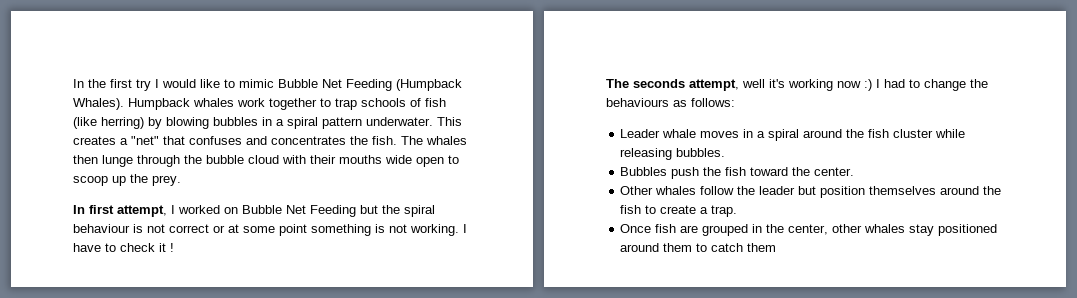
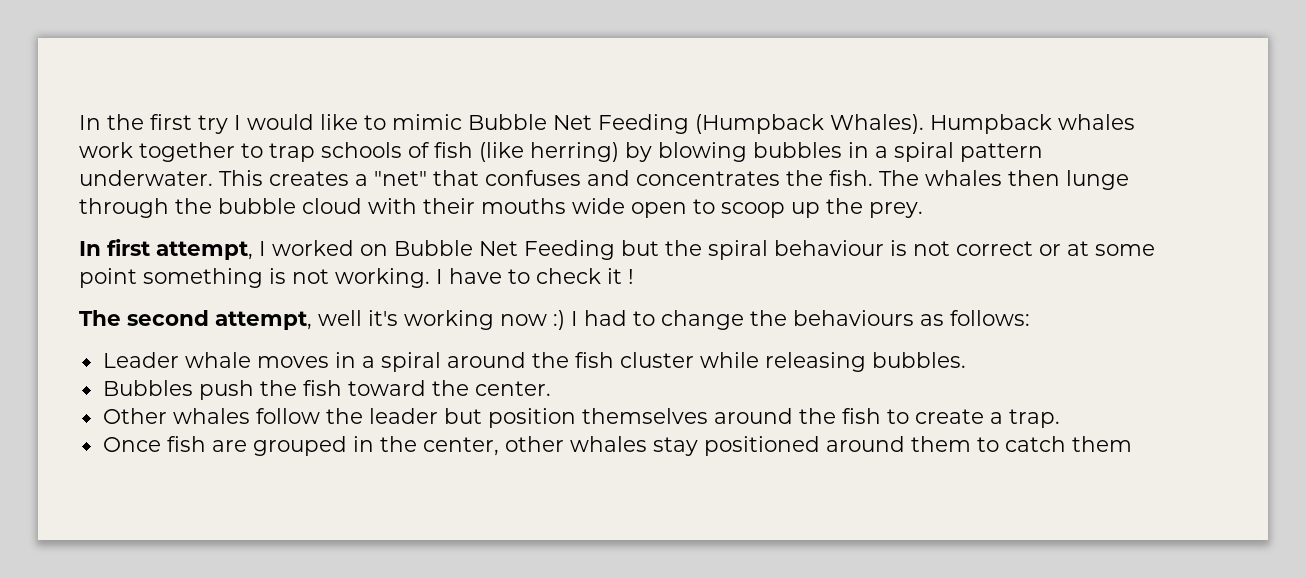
- The seconds attempt, well it's working now :) I had to change the behaviours as follows:
+ The second attempt, well it's working now :) I had to change the behaviours as follows:

